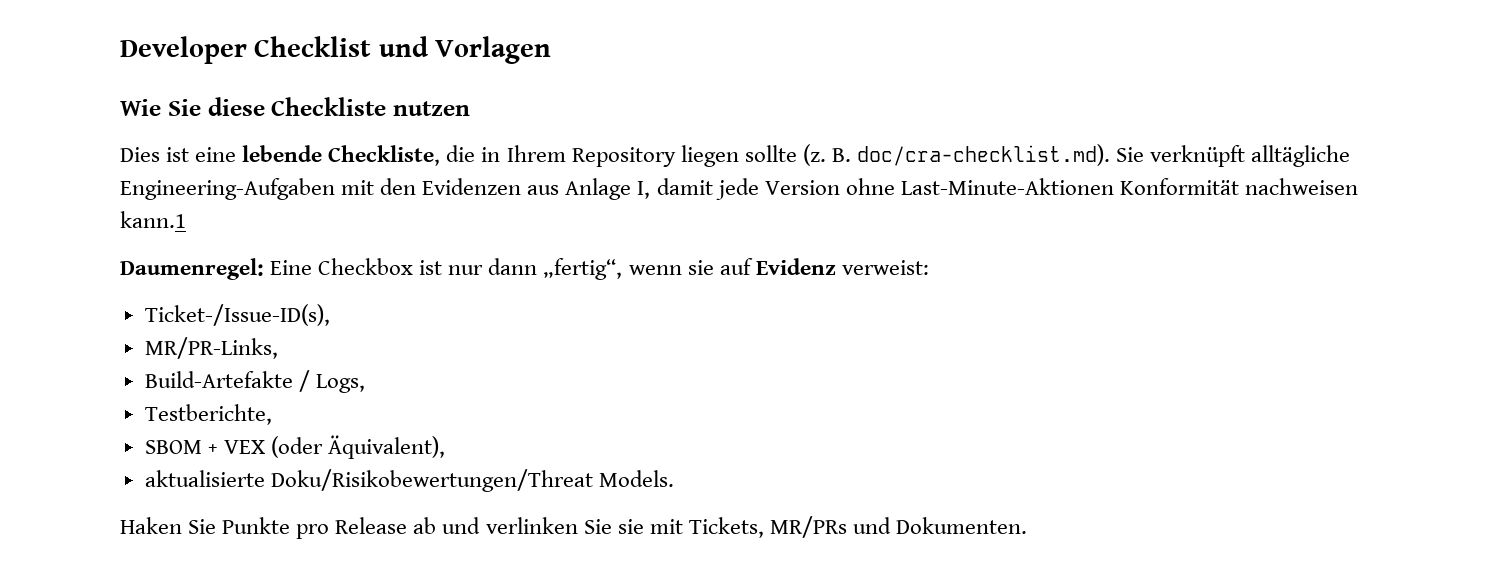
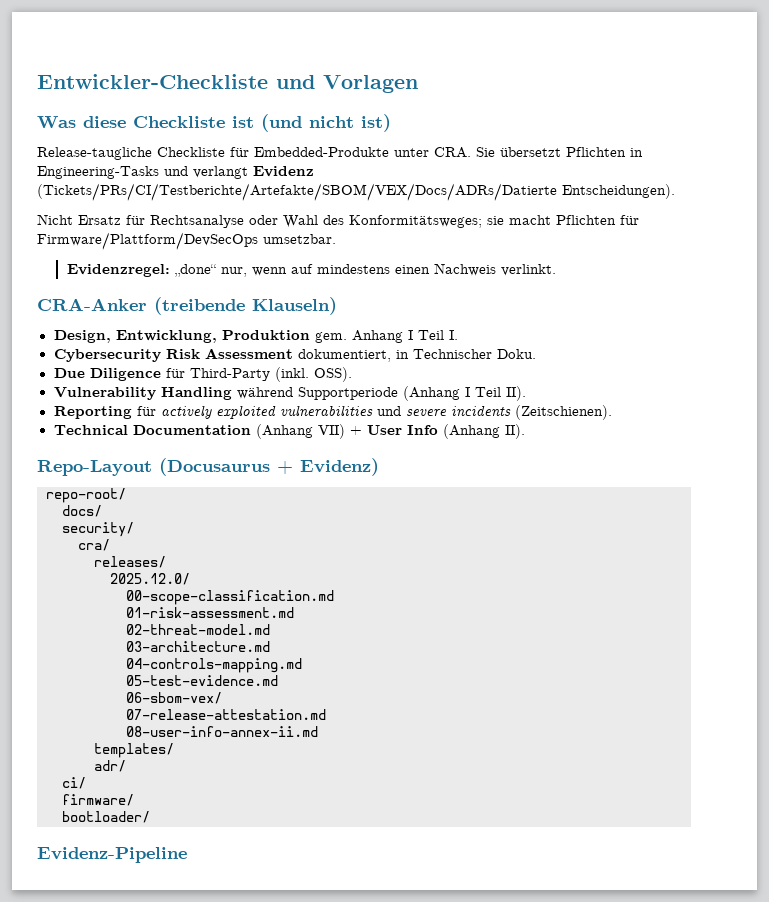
- Developer Checklist und Vorlagen
+ Entwickler-Checkliste und Vorlagen
- Wie Sie diese Checkliste nutzen
- Dies ist eine lebende Checkliste, die in Ihrem Repository liegen sollte (z. B. doc/cra-checklist.md). Sie verknüpft alltägliche Engineering‑Aufgaben mit den Evidenzen aus Anlage I, damit jede Version ohne Last‑Minute‑Aktionen Konformität nachweisen kann.1
- Daumenregel: Eine Checkbox ist nur dann „fertig“, wenn sie auf Evidenz verweist:
- Ticket‑/Issue‑ID(s),
- MR/PR‑Links,
- Build‑Artefakte / Logs,
- Testberichte,
- SBOM + VEX (oder Äquivalent),
- aktualisierte Doku/Risikobewertungen/Threat Models.
- Haken Sie Punkte pro Release ab und verlinken Sie sie mit Tickets, MR/PRs und Dokumenten.
+ Was diese Checkliste ist (und nicht ist)
+ Release-taugliche Checkliste für Embedded-Produkte unter CRA. Sie übersetzt Pflichten in Engineering-Tasks und verlangt Evidenz (Tickets/PRs/CI/Testberichte/Artefakte/SBOM/VEX/Docs/ADRs/Datierte Entscheidungen).
+ Nicht Ersatz für Rechtsanalyse oder Wahl des Konformitätsweges; sie macht Pflichten für Firmware/Plattform/DevSecOps umsetzbar.
+ Evidenzregel: „done“ nur, wenn auf mindestens einen Nachweis verlinkt.
+ CRA-Anker (treibende Klauseln)
+ Design, Entwicklung, Produktion gem. Anhang I Teil I.
+ Cybersecurity Risk Assessment dokumentiert, in Technischer Doku.
+ Due Diligence für Third-Party (inkl. OSS).
+ Vulnerability Handling während Supportperiode (Anhang I Teil II).
+ Reporting für actively exploited vulnerabilities und severe incidents (Zeitschienen).
+ Technical Documentation (Anhang VII) + User Info (Anhang II).
+ Repo-Layout (Docusaurus + Evidenz)
+ repo-root/
+ docs/
+ security/
+ cra/
+ releases/
+ 2025.12.0/
+ 00-scope-classification.md
+ 01-risk-assessment.md
+ 02-threat-model.md
+ 03-architecture.md
+ 04-controls-mapping.md
+ 05-test-evidence.md
+ 06-sbom-vex/
+ 07-release-attestation.md
+ 08-user-info-annex-ii.md
+ templates/
+ adr/
+ ci/
+ firmware/
+ bootloader/
+ Evidenz-Pipeline

